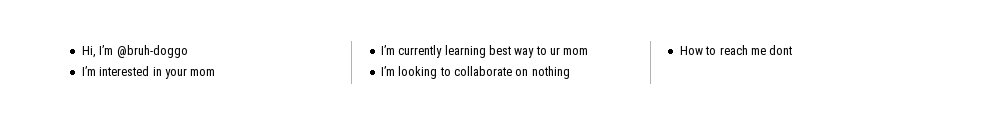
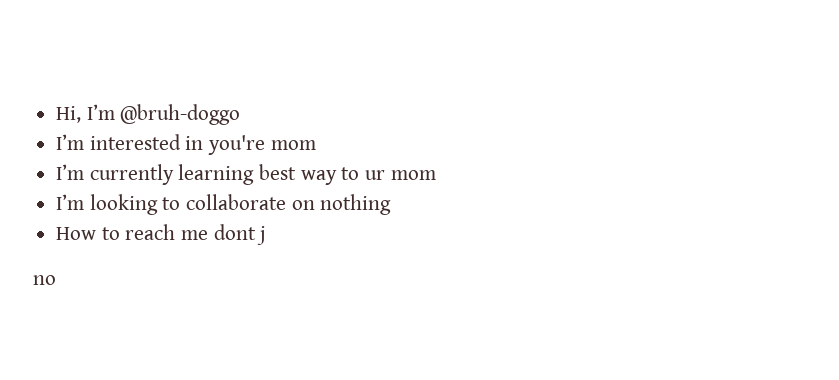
- I’m interested in your mom
+ I’m interested in you're mom
- How to reach me dont
+ How to reach me dont j
+ no

